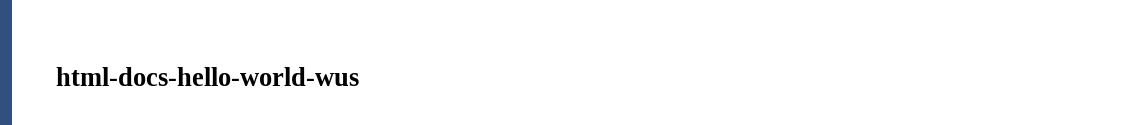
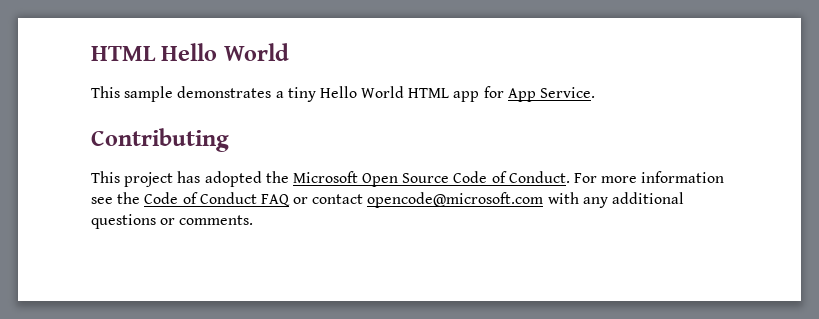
- html-docs-hello-world-wus
+ HTML Hello World
+ This sample demonstrates a tiny Hello World HTML app for App Service.
+ Contributing
+ This project has adopted the Microsoft Open Source Code of Conduct. For more information see the Code of Conduct FAQ or contact opencode@microsoft.com with any additional questions or comments.

